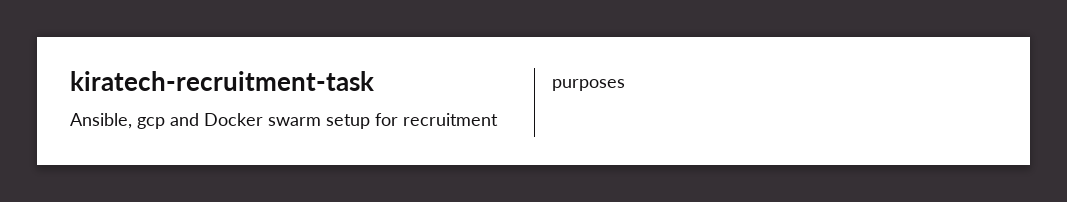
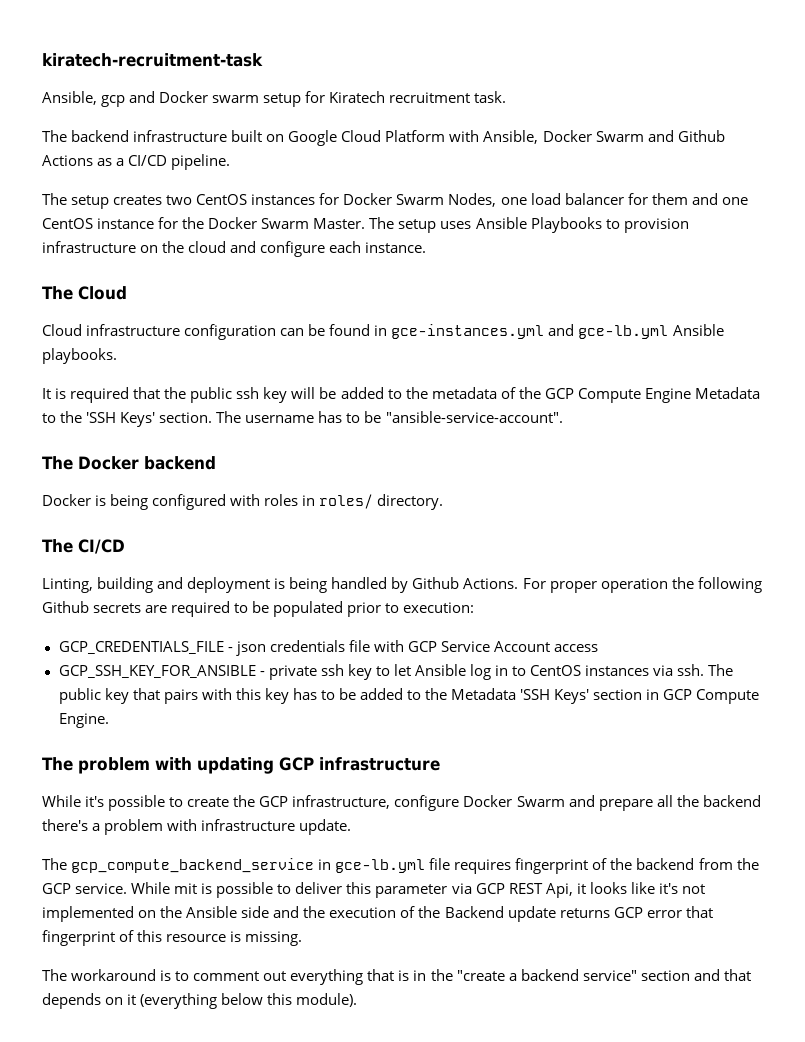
- Ansible, gcp and Docker swarm setup for recruitment purposes
+ Ansible, gcp and Docker swarm setup for Kiratech recruitment task.
+ The backend infrastructure built on Google Cloud Platform with Ansible, Docker Swarm and Github Actions as a CI/CD pipeline.
+ The setup creates two CentOS instances for Docker Swarm Nodes, one load balancer for them and one CentOS instance for the Docker Swarm Master. The setup uses Ansible Playbooks to provision infrastructure on the cloud and configure each instance.
+ The Cloud
+ Cloud infrastructure configuration can be found in gce-instances.yml and gce-lb.yml Ansible playbooks.
+ It is required that the public ssh key will be added to the metadata of the GCP Compute Engine Metadata to the 'SSH Keys' section. The username has to be "ansible-service-account".
+ The Docker backend
+ Docker is being configured with roles in roles/ directory.
+ The CI/CD
+ Linting, building and deployment is being handled by Github Actions. For proper operation the following Github secrets are required to be populated prior to execution:
+ GCP_CREDENTIALS_FILE - json credentials file with GCP Service Account access
+ GCP_SSH_KEY_FOR_ANSIBLE - private ssh key to let Ansible log in to CentOS instances via ssh. The public key that pairs with this key has to be added to the Metadata 'SSH Keys' section in GCP Compute Engine.
+ The problem with updating GCP infrastructure
+ While it's possible to create the GCP infrastructure, configure Docker Swarm and prepare all the backend there's a problem with infrastructure update.
+ The gcp_compute_backend_service in gce-lb.yml file requires fingerprint of the backend from the GCP service. While mit is possible to deliver this parameter via GCP REST Api, it looks like it's not implemented on the Ansible side and the execution of the Backend update returns GCP error that fingerprint of this resource is missing.
+ The workaround is to comment out everything that is in the "create a backend service" section and that depends on it (everything below this module).

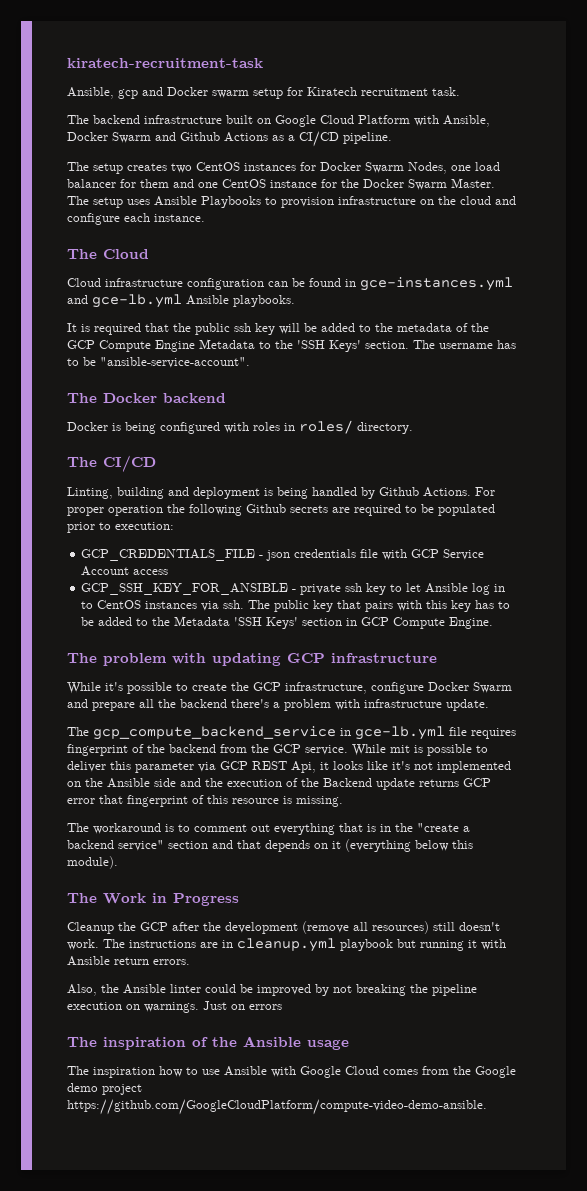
+ The Work in Progress
+ Cleanup the GCP after the development (remove all resources) still doesn't work. The instructions are in cleanup.yml playbook but running it with Ansible return errors.
+ Also, the Ansible linter could be improved by not breaking the pipeline execution on warnings. Just on errors
+ The inspiration of the Ansible usage
+ The inspiration how to use Ansible with Google Cloud comes from the Google demo project https://github.com/GoogleCloudPlatform/compute-video-demo-ansible.

